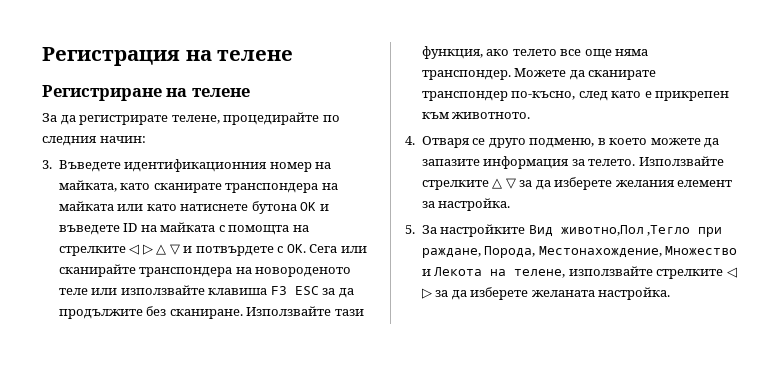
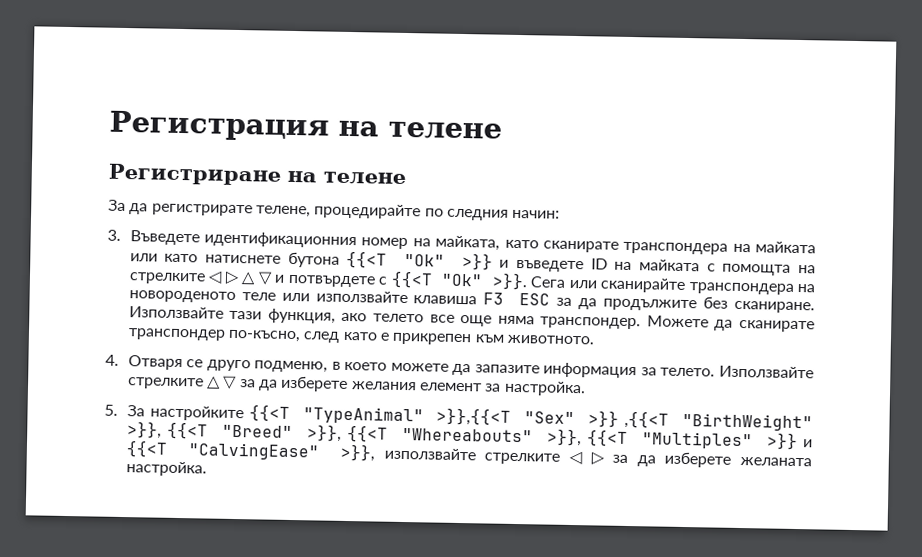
- 3. Въведете идентификационния номер на майката, като сканирате транспондера на майката или като натиснете бутона OK и въведете ID на майката с помощта на стрелките ◁ ▷ △ ▽ и потвърдете с OK. Сега или сканирайте транспондера на новороденото теле или използвайте клавиша F3 ESC за да продължите без сканиране.
+ 3. Въведете идентификационния номер на майката, като сканирате транспондера на майката или като натиснете бутона {{<T "Ok" >}} и въведете ID на майката с помощта на стрелките ◁ ▷ △ ▽ и потвърдете с {{<T "Ok" >}}. Сега или сканирайте транспондера на новороденото теле или използвайте клавиша F3 ESC за да продължите без сканиране.
- 5. За настройките Вид животно,Пол ,Тегло при раждане, Порода, Местонахождение, Множество и Лекота на телене, използвайте стрелките ◁ ▷ за да изберете желаната настройка.
+ 5. За настройките {{<T "TypeAnimal" >}},{{<T "Sex" >}} ,{{<T "BirthWeight" >}}, {{<T "Breed" >}}, {{<T "Whereabouts" >}}, {{<T "Multiples" >}} и {{<T "CalvingEase" >}}, използвайте стрелките ◁ ▷ за да изберете желаната настройка.

